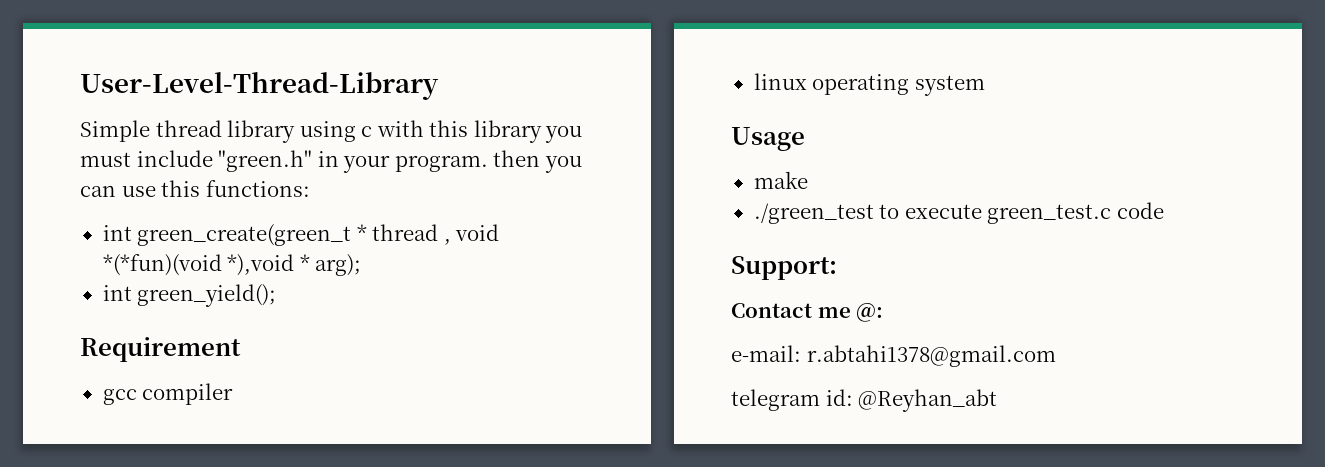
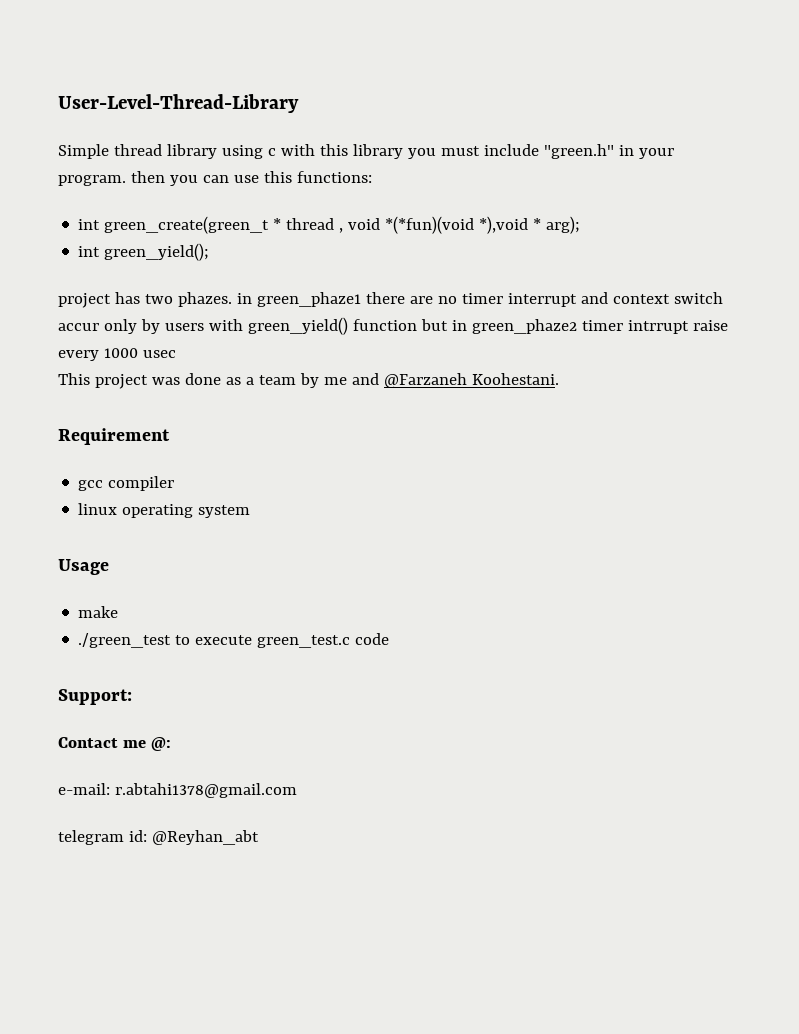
+ project has two phazes. in green_phaze1 there are no timer interrupt and context switch accur only by users with green_yield() function but in green_phaze2 timer intrrupt raise every 1000 usec
+ This project was done as a team by me and @Farzaneh Koohestani.

